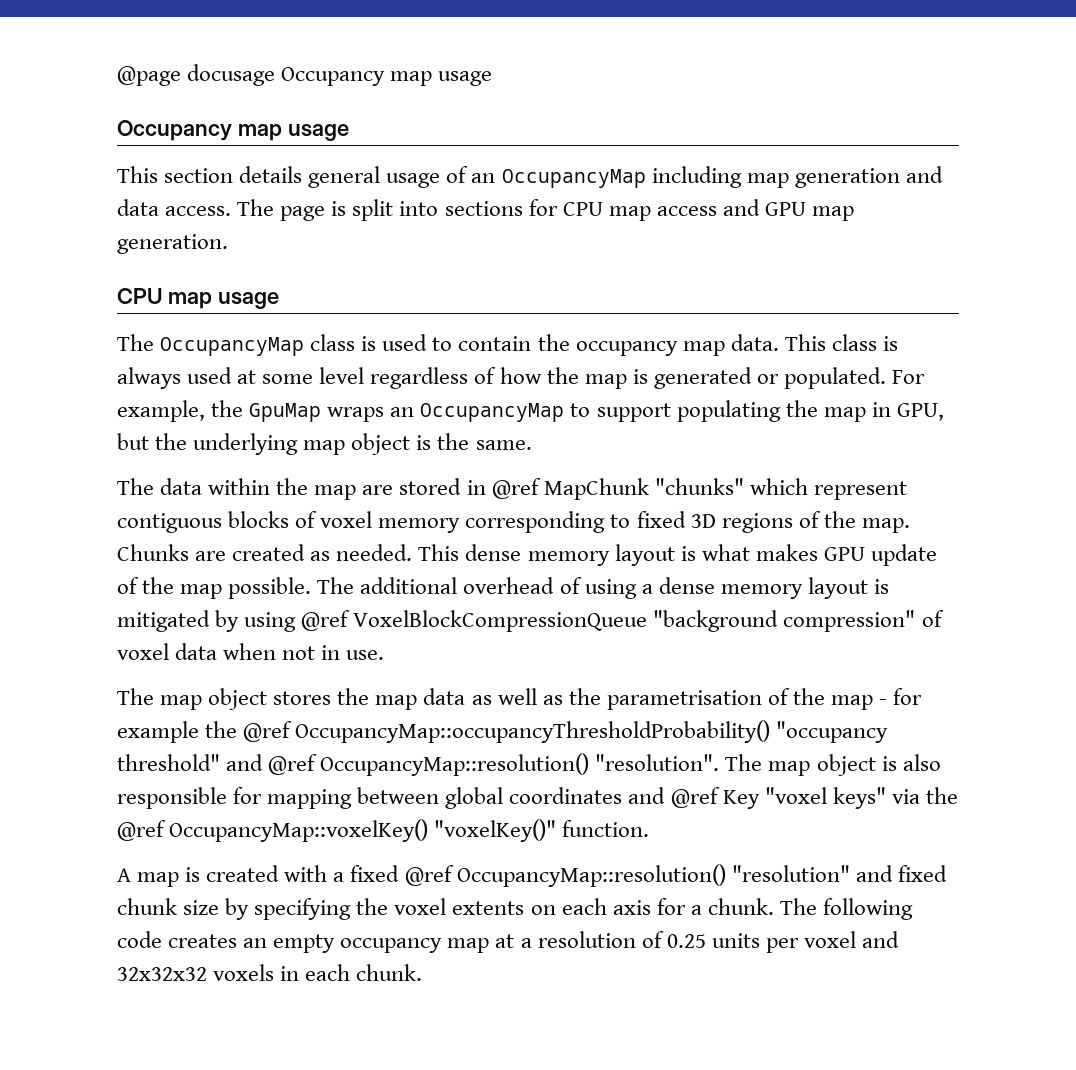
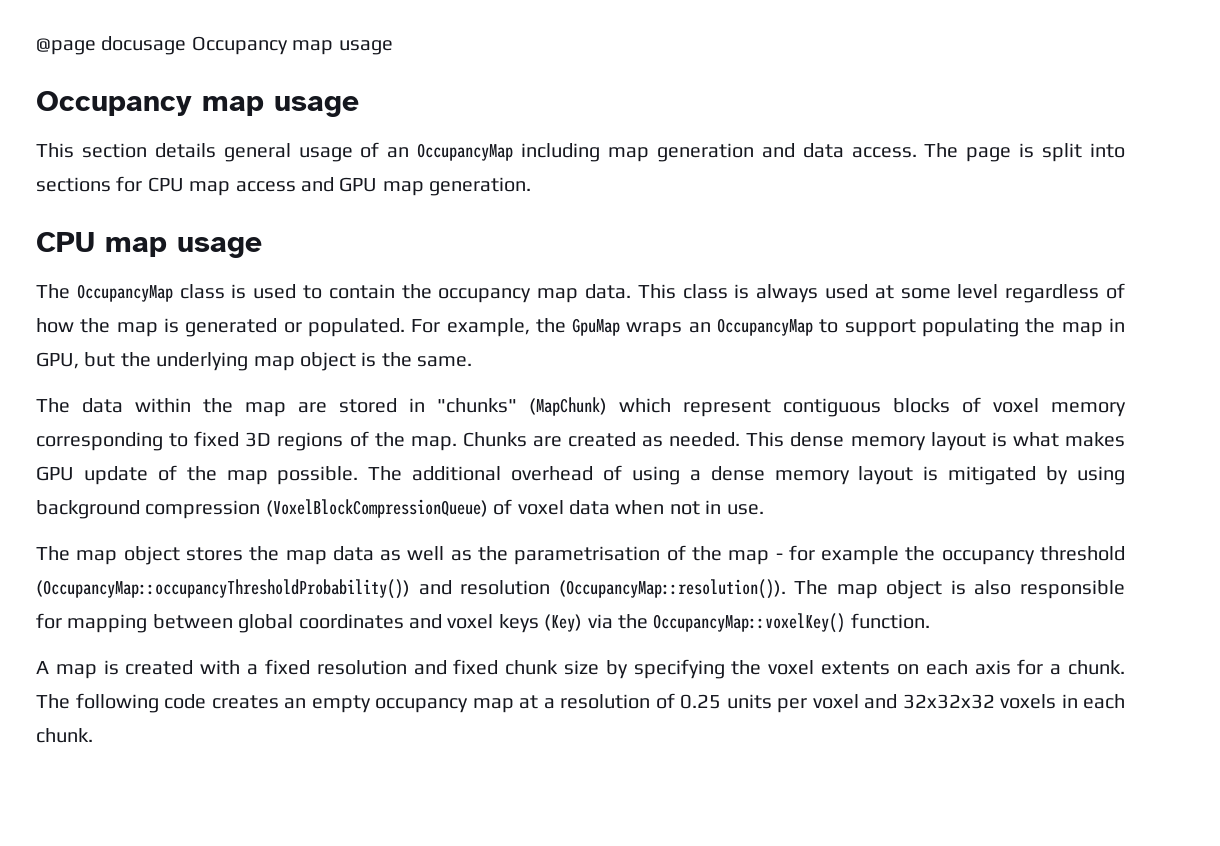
- The data within the map are stored in @ref MapChunk "chunks" which represent contiguous blocks of voxel memory corresponding to fixed 3D regions of the map.
+ The data within the map are stored in "chunks" (MapChunk) which represent contiguous blocks of voxel memory corresponding to fixed 3D regions of the map.
- The additional overhead of using a dense memory layout is mitigated by using @ref VoxelBlockCompressionQueue "background compression" of voxel data when not in use.
+ The additional overhead of using a dense memory layout is mitigated by using background compression (VoxelBlockCompressionQueue) of voxel data when not in use.
- The map object stores the map data as well as the parametrisation of the map - for example the @ref OccupancyMap::occupancyThresholdProbability() "occupancy threshold" and @ref OccupancyMap::resolution() "resolution".
+ The map object stores the map data as well as the parametrisation of the map - for example the occupancy threshold (OccupancyMap::occupancyThresholdProbability()) and resolution (OccupancyMap::resolution()).
- The map object is also responsible for mapping between global coordinates and @ref Key "voxel keys" via the @ref OccupancyMap::voxelKey() "voxelKey()" function.
+ The map object is also responsible for mapping between global coordinates and voxel keys (Key) via the OccupancyMap::voxelKey() function.
- A map is created with a fixed @ref OccupancyMap::resolution() "resolution" and fixed chunk size by specifying the voxel extents on each axis for a chunk.
+ A map is created with a fixed resolution and fixed chunk size by specifying the voxel extents on each axis for a chunk.

